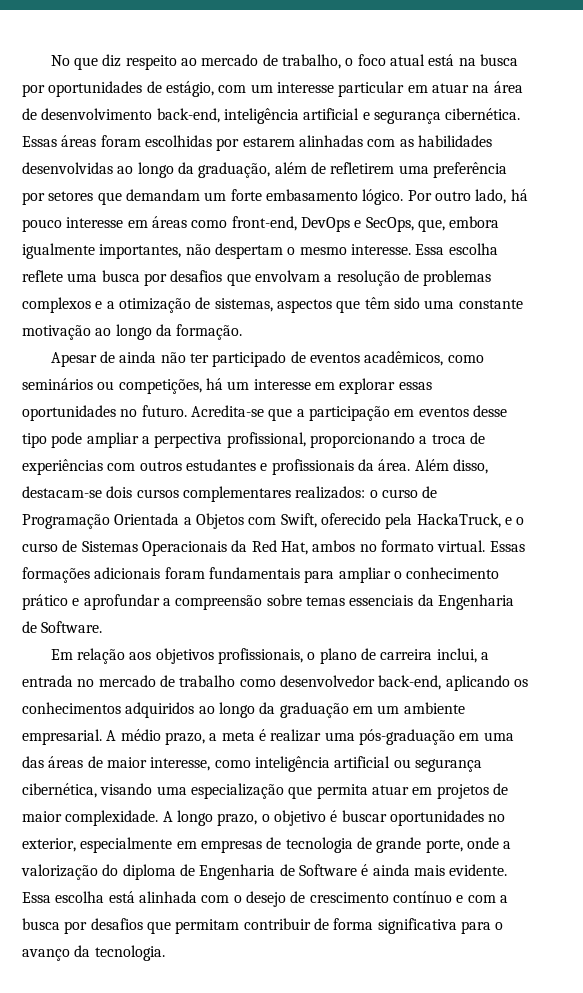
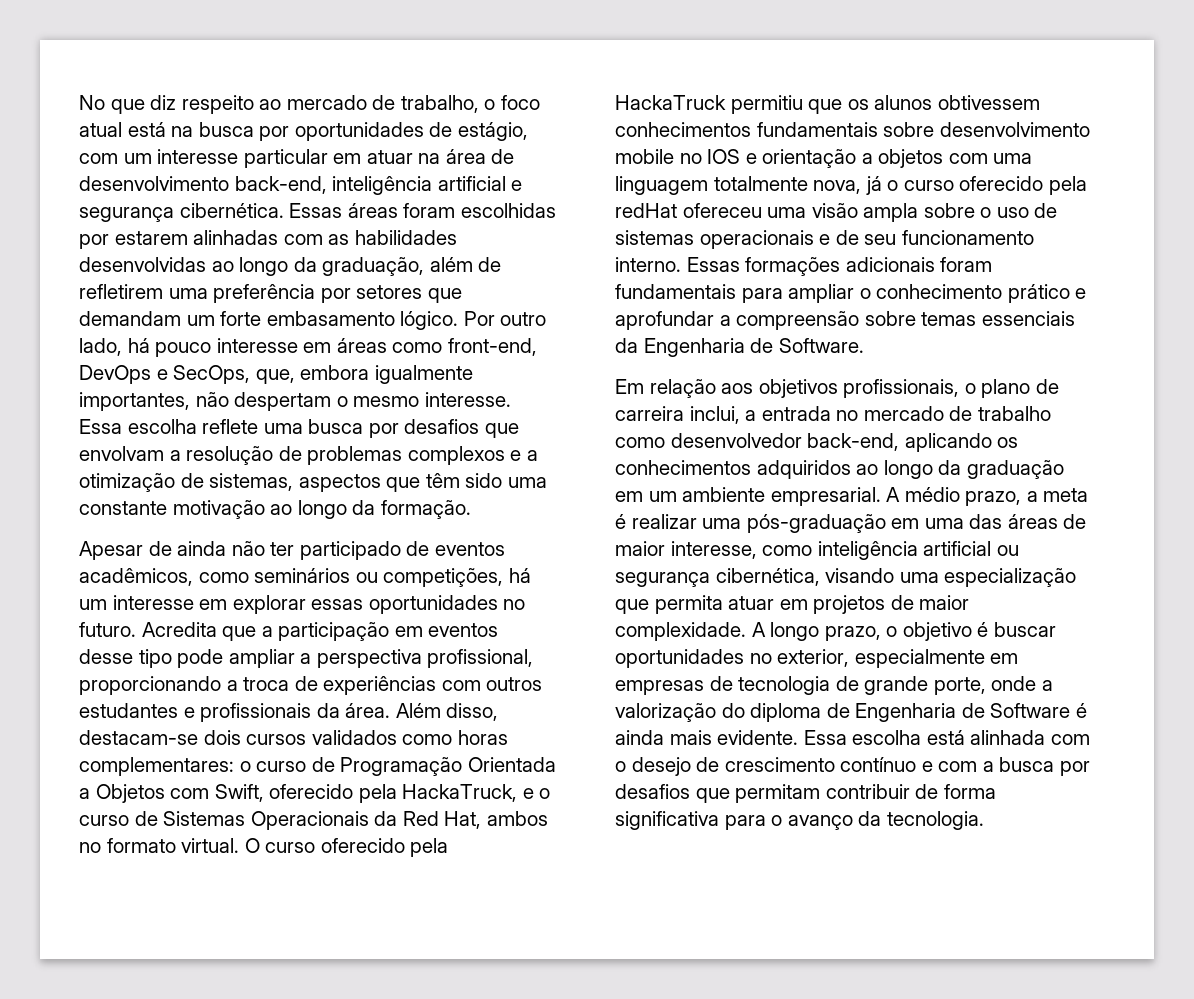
- Acredita-se que a participação em eventos desse tipo pode ampliar a perpectiva profissional, proporcionando a troca de experiências com outros estudantes e profissionais da área.
+ Acredita que a participação em eventos desse tipo pode ampliar a perspectiva profissional, proporcionando a troca de experiências com outros estudantes e profissionais da área.
- Além disso, destacam-se dois cursos complementares realizados: o curso de Programação Orientada a Objetos com Swift, oferecido pela HackaTruck, e o curso de Sistemas Operacionais da Red Hat, ambos no formato virtual.
+ Além disso, destacam-se dois cursos validados como horas complementares: o curso de Programação Orientada a Objetos com Swift, oferecido pela HackaTruck, e o curso de Sistemas Operacionais da Red Hat, ambos no formato virtual.
+ O curso oferecido pela HackaTruck permitiu que os alunos obtivessem conhecimentos fundamentais sobre desenvolvimento mobile no IOS e orientação a objetos com uma linguagem totalmente nova, já o curso oferecido pela redHat ofereceu uma visão ampla sobre o uso de sistemas operacionais e de seu funcionamento interno.

